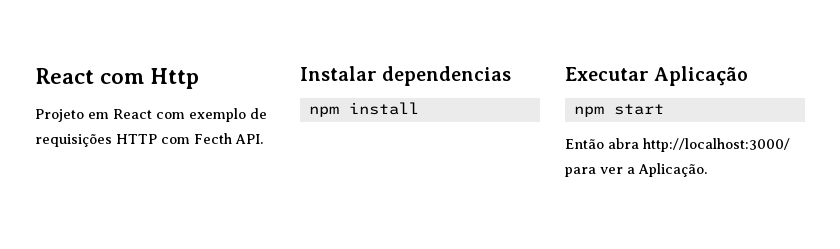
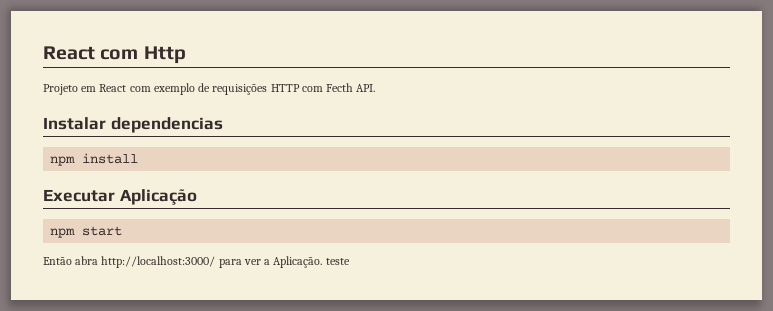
- Então abra http://localhost:3000/ para ver a Aplicação.
+ Então abra http://localhost:3000/ para ver a Aplicação. teste

